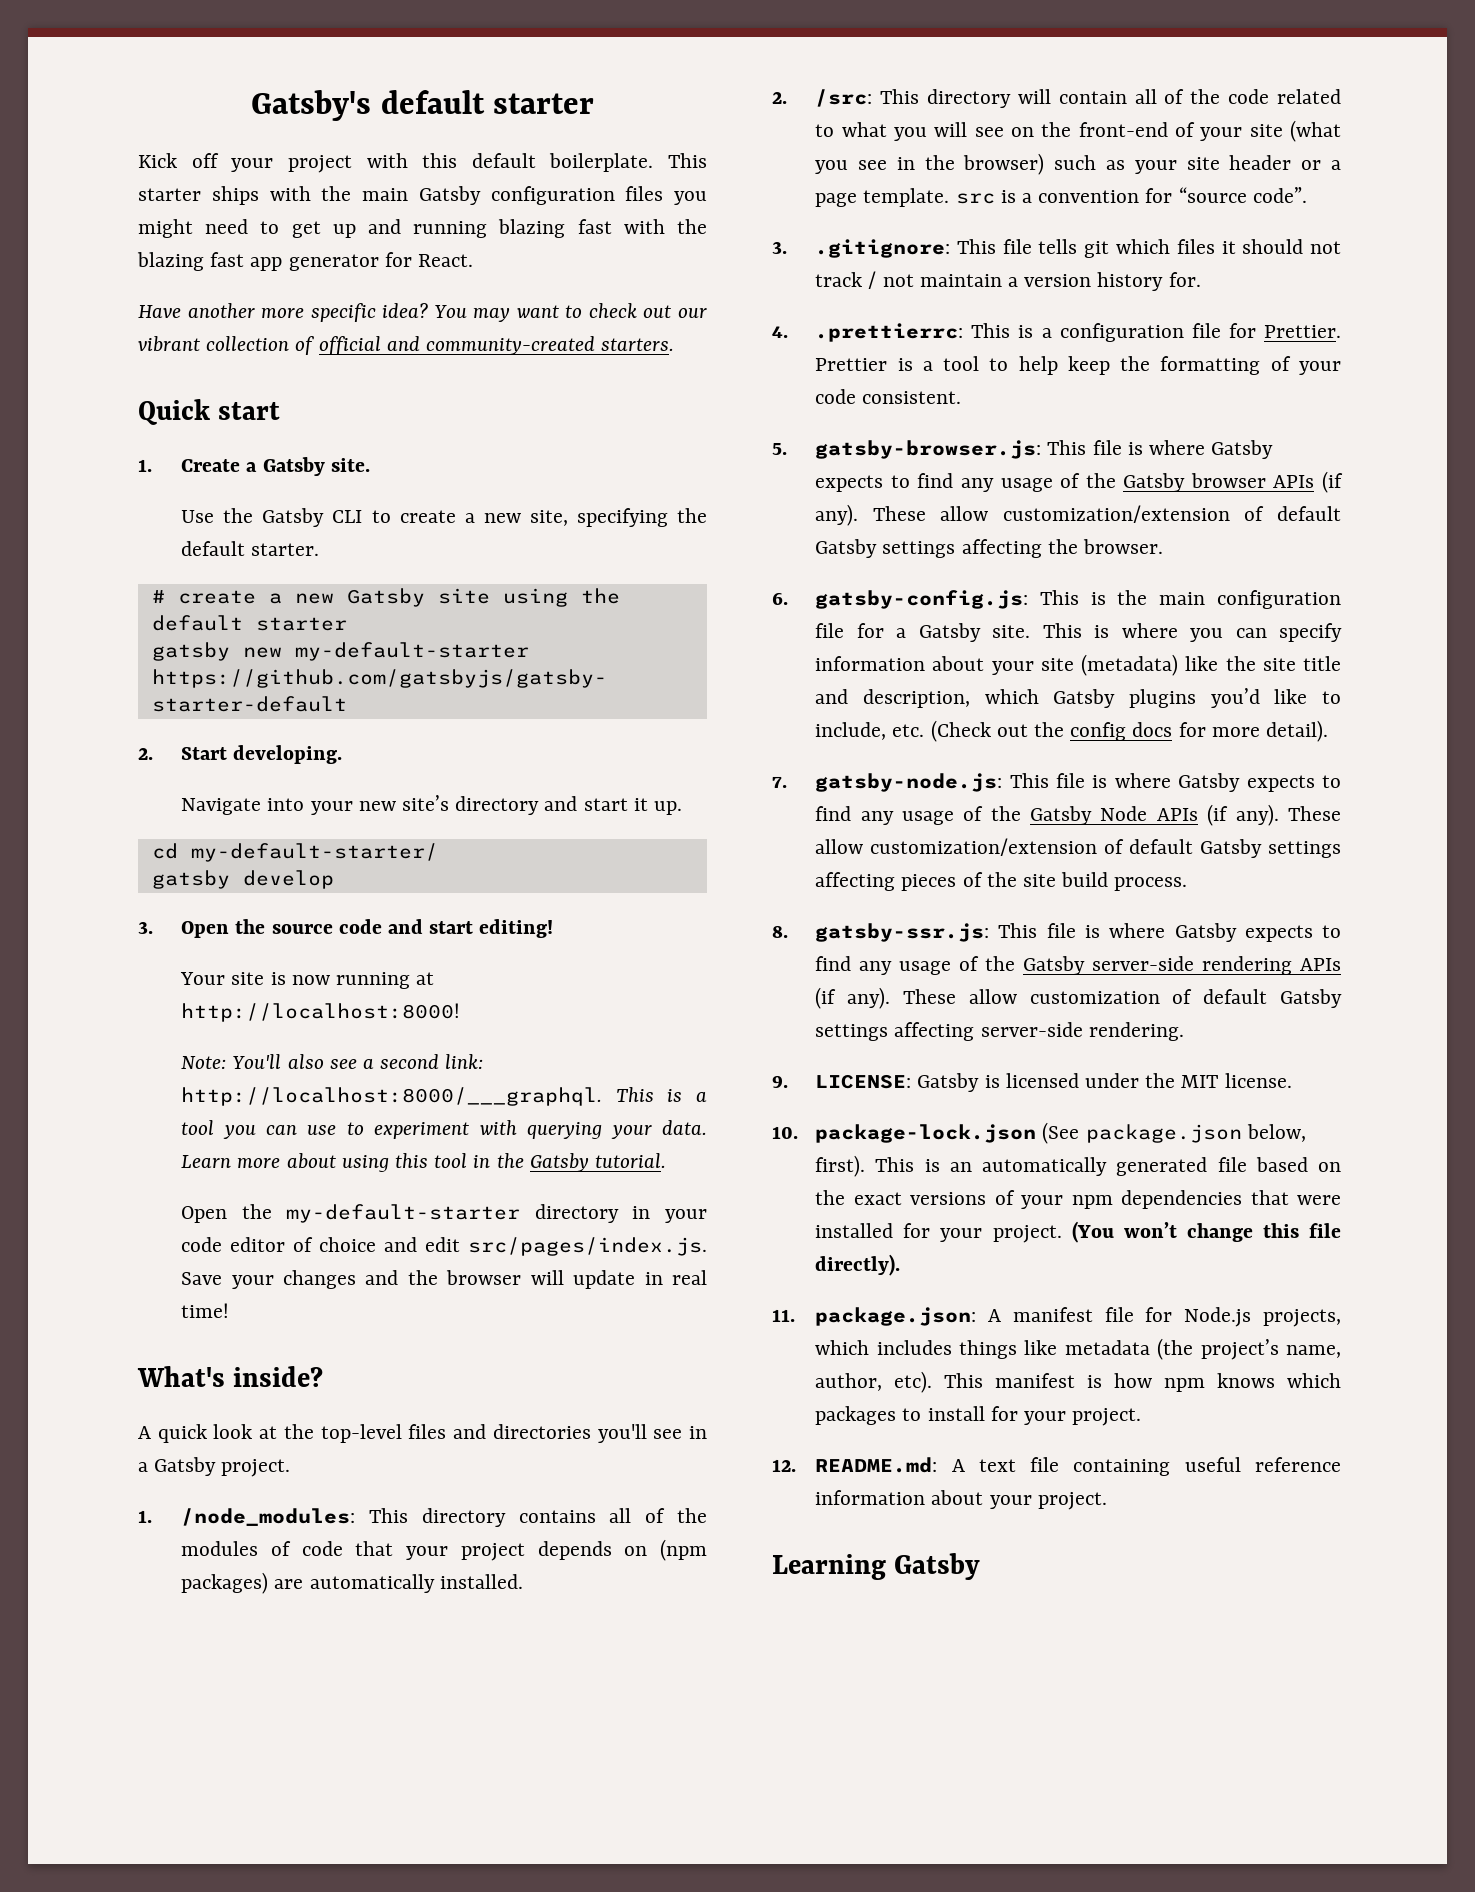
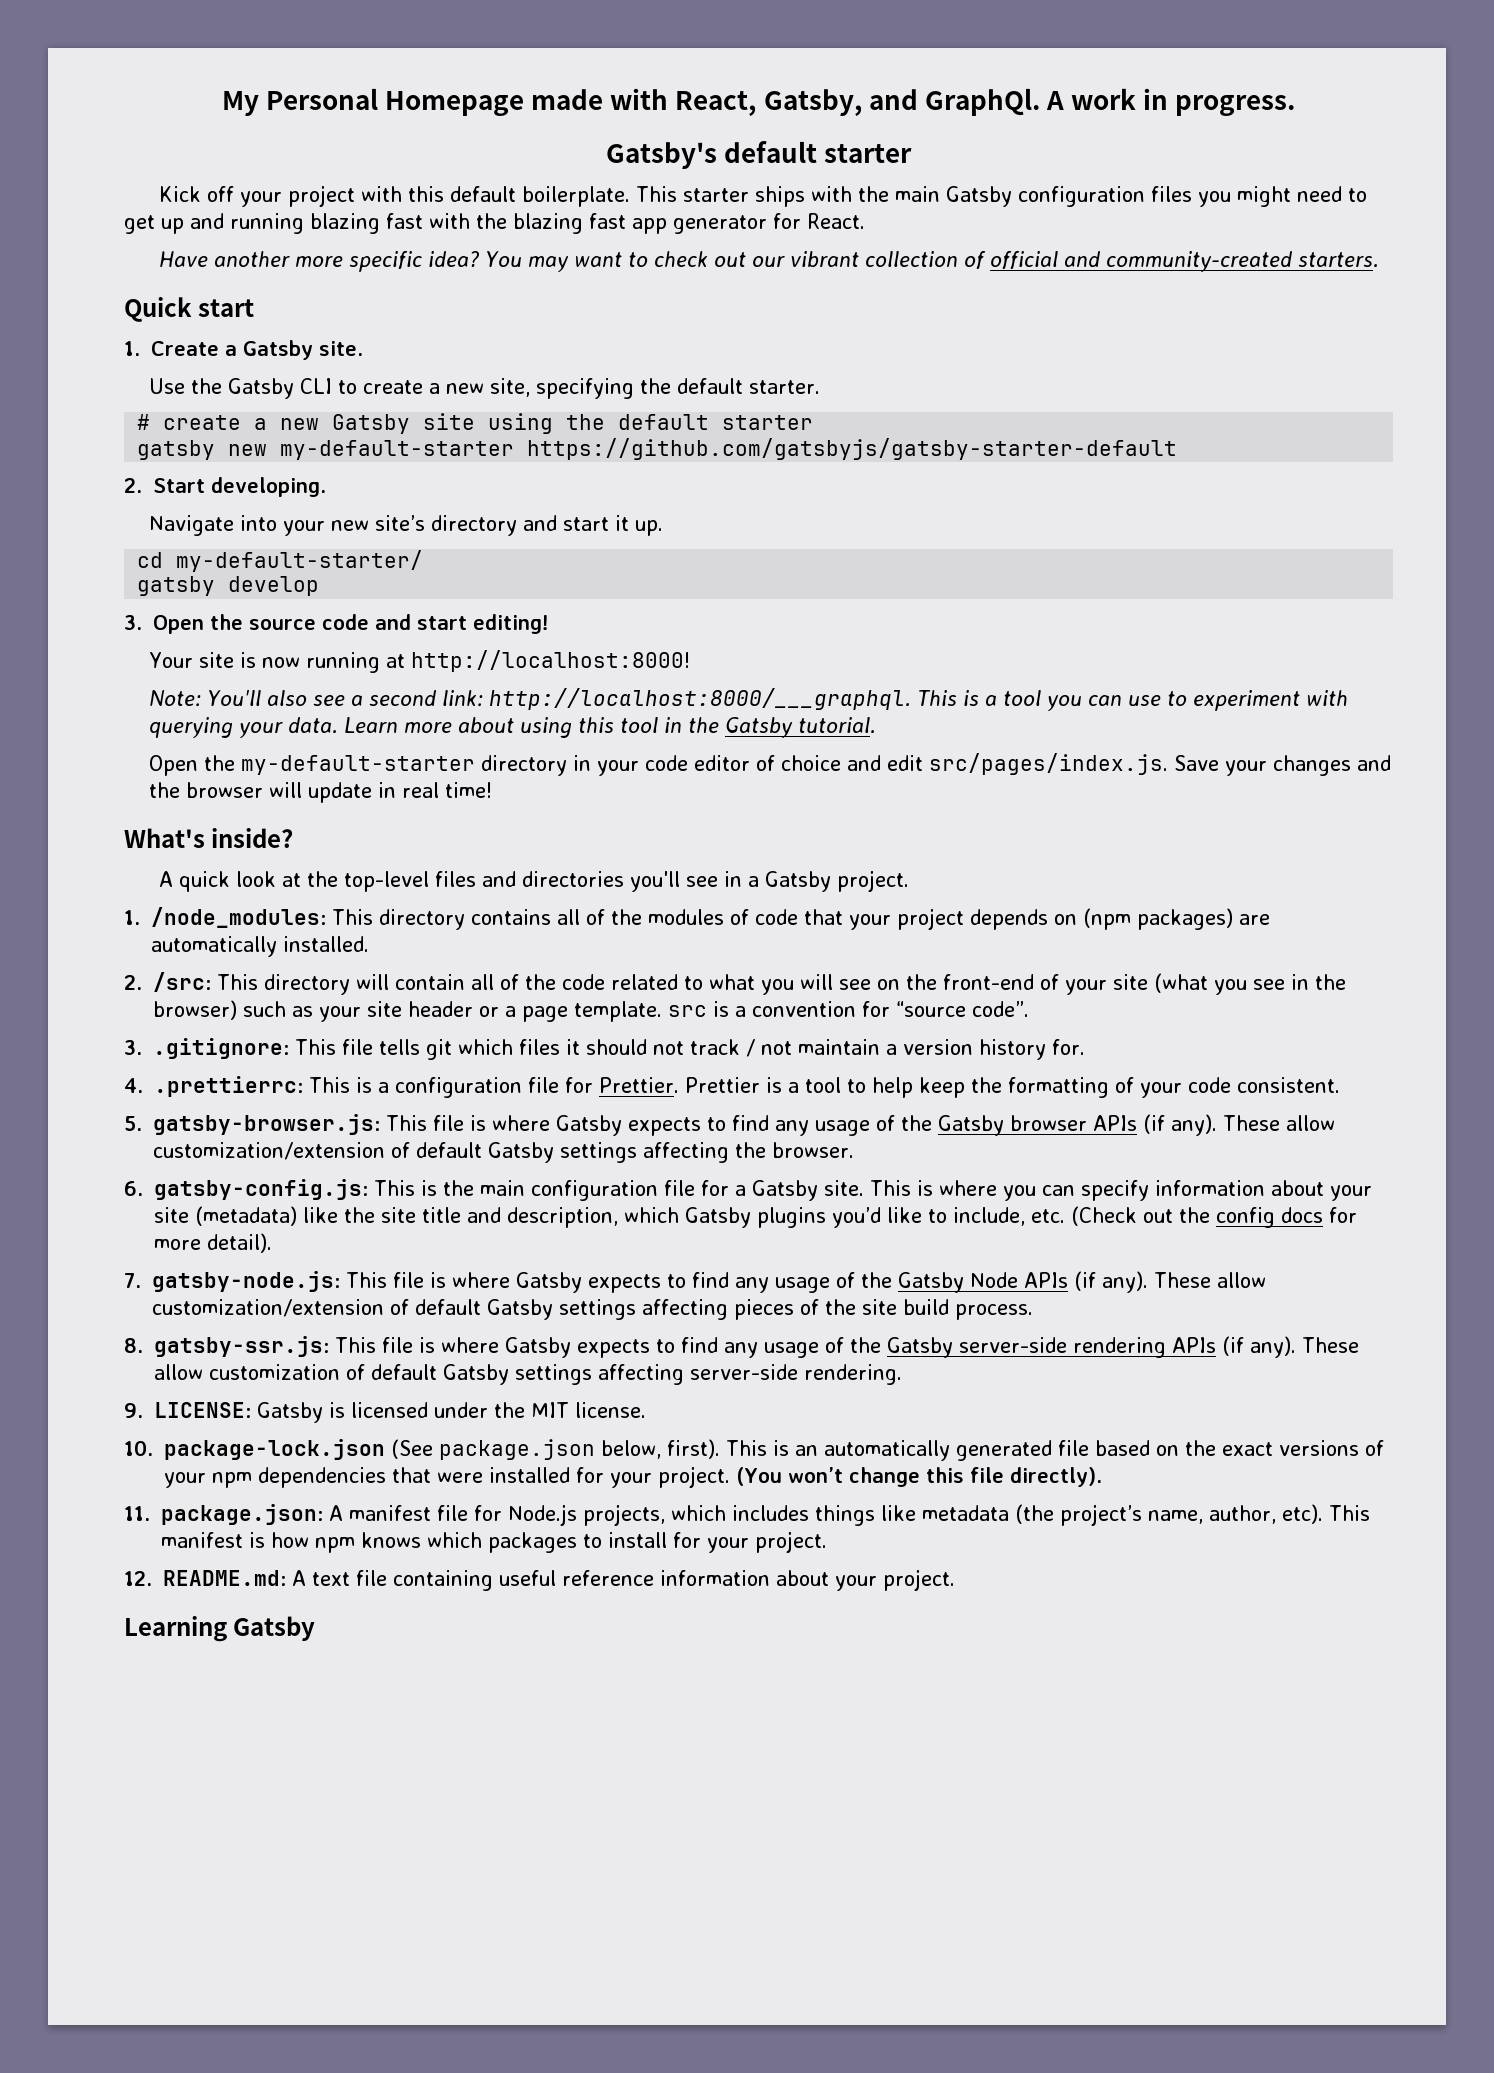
+ My Personal Homepage made with React, Gatsby, and GraphQl. A work in progress.

